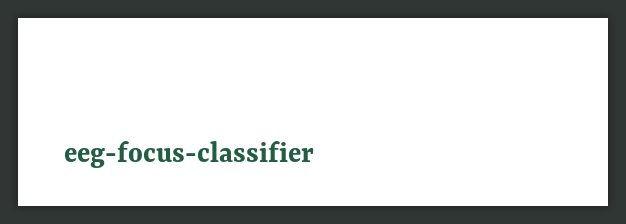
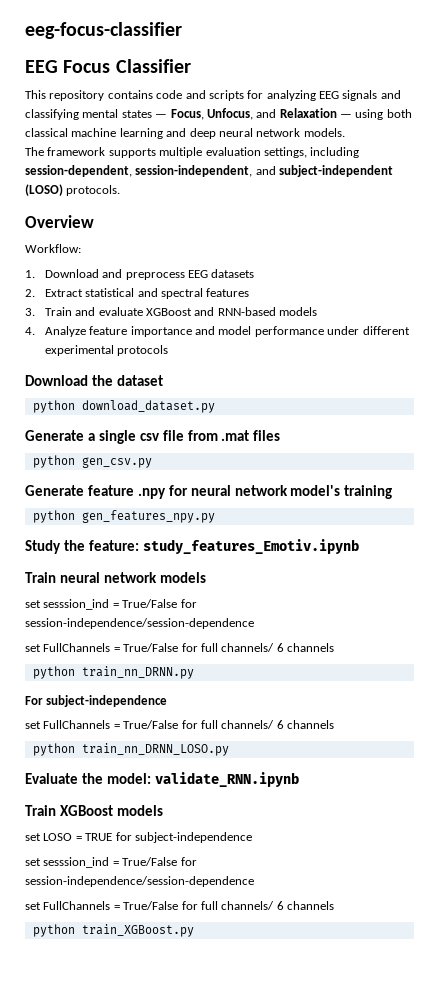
+ EEG Focus Classifier
+ This repository contains code and scripts for analyzing EEG signals and classifying mental states — Focus, Unfocus, and Relaxation — using both classical machine learning and deep neural network models.
+ The framework supports multiple evaluation settings, including session-dependent, session-independent, and subject-independent (LOSO) protocols.
+ Overview
+ Workflow:
+ 1. Download and preprocess EEG datasets
+ 2. Extract statistical and spectral features
+ 3. Train and evaluate XGBoost and RNN-based models
+ 4. Analyze feature importance and model performance under different experimental protocols
+ Download the dataset
+ python download_dataset.py
+ Generate a single csv file from .mat files
+ python gen_csv.py
+ Generate feature .npy for neural network model's training
+ python gen_features_npy.py
+ Study the feature: study_features_Emotiv.ipynb
+ Train neural network models
+ set sesssion_ind = True/False for session-independence/session-dependence
+ set FullChannels = True/False for full channels/ 6 channels
+ python train_nn_DRNN.py
+ For subject-independence
+ set FullChannels = True/False for full channels/ 6 channels
+ python train_nn_DRNN_LOSO.py
+ Evaluate the model: validate_RNN.ipynb
+ Train XGBoost models
+ set LOSO = TRUE for subject-independence
+ set sesssion_ind = True/False for session-independence/session-dependence
+ set FullChannels = True/False for full channels/ 6 channels
+ python train_XGBoost.py

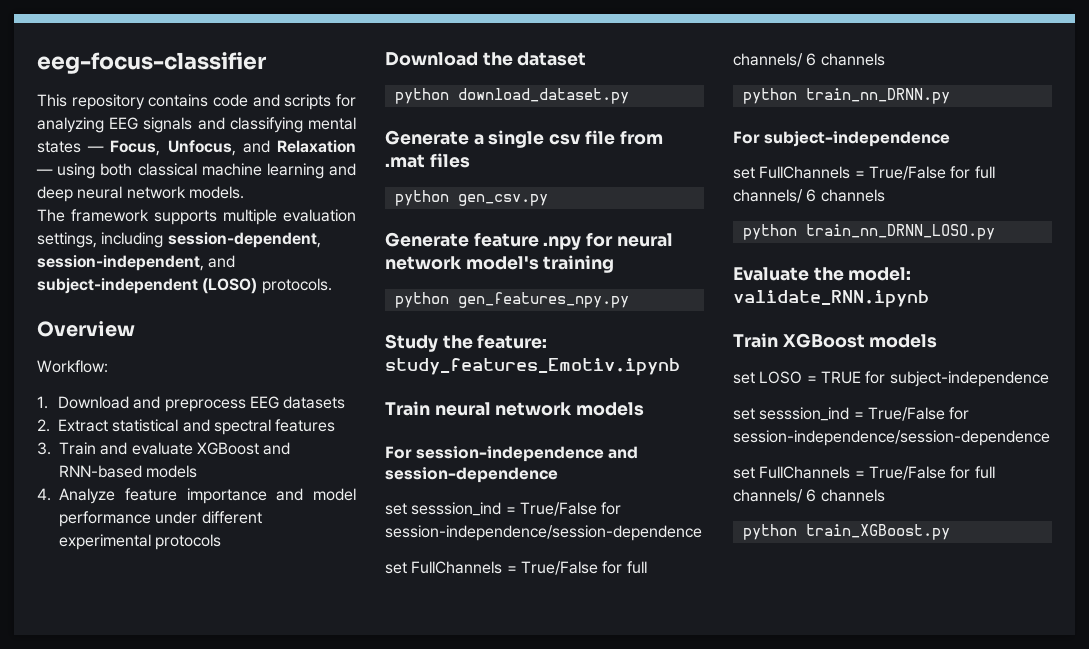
- EEG Focus Classifier
+ For session-independence and session-dependence

